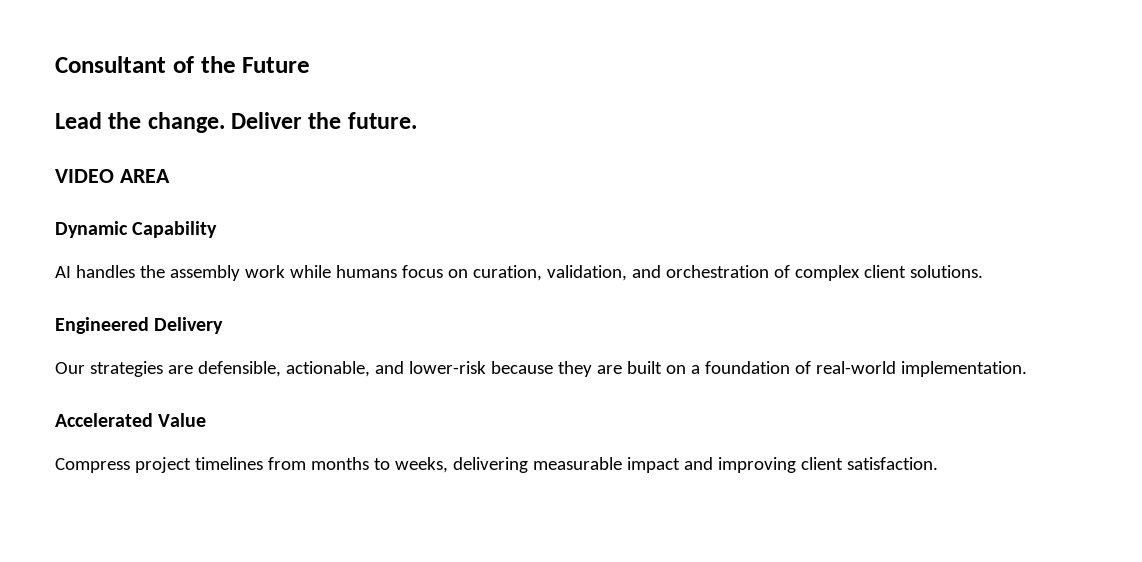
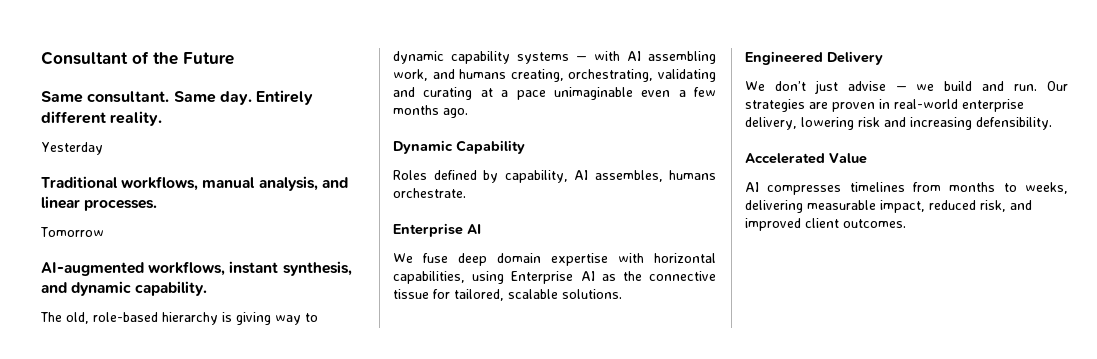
- Lead the change. Deliver the future.
- VIDEO AREA
+ Same consultant. Same day. Entirely different reality.
+ Yesterday
+ Traditional workflows, manual analysis, and linear processes.
+ Tomorrow
+ AI-augmented workflows, instant synthesis, and dynamic capability.
+ The old, role-based hierarchy is giving way to dynamic capability systems — with AI assembling work, and humans creating, orchestrating, validating and curating at a pace unimaginable even a few months ago.
  Dynamic Capability
- AI handles the assembly work while humans focus on curation, validation, and orchestration of complex client solutions.
+ Roles defined by capability, AI assembles, humans orchestrate.
+ Enterprise AI
+ We fuse deep domain expertise with horizontal capabilities, using Enterprise AI as the connective tissue for tailored, scalable solutions.
  Engineered Delivery
- Our strategies are defensible, actionable, and lower-risk because they are built on a foundation of real-world implementation.
+ We don’t just advise — we build and run. Our strategies are proven in real-world enterprise delivery, lowering risk and increasing defensibility.
- Compress project timelines from months to weeks, delivering measurable impact and improving client satisfaction.
+ AI compresses timelines from months to weeks, delivering measurable impact, reduced risk, and improved client outcomes.

